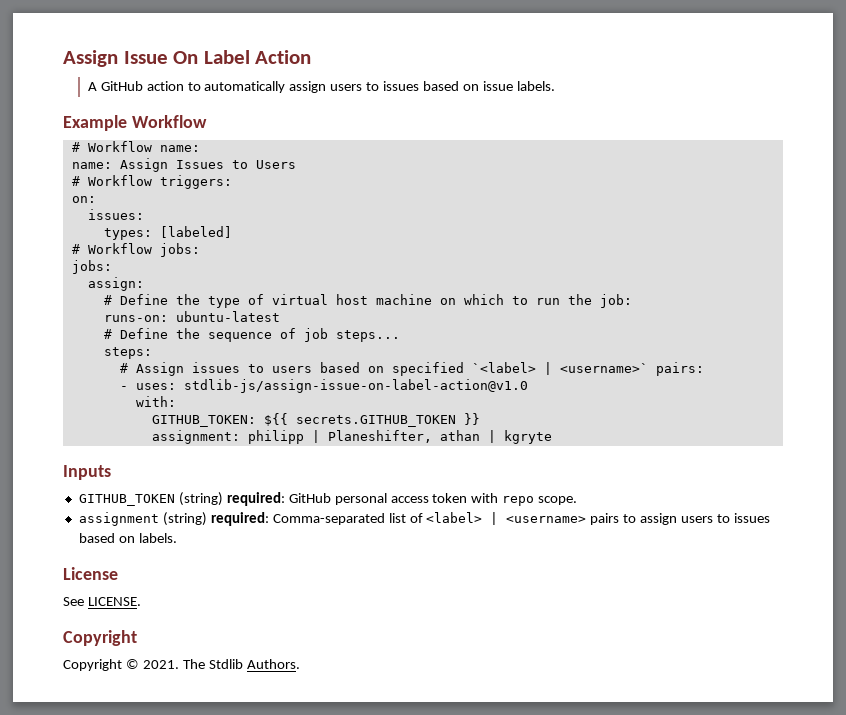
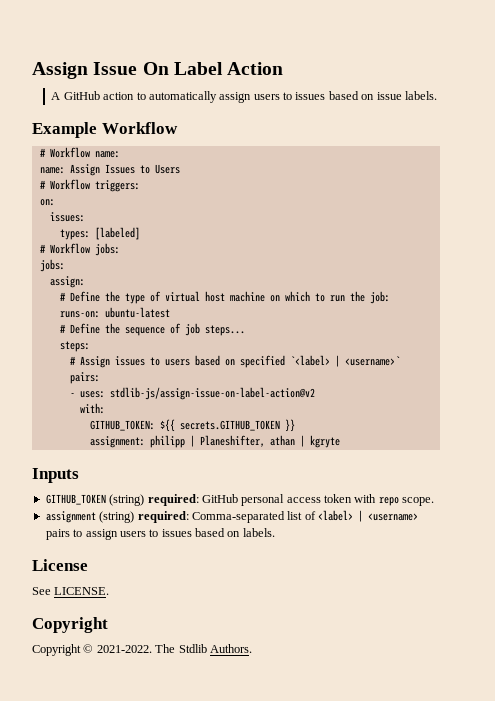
- - uses: stdlib-js/assign-issue-on-label-action@v1.0
+ - uses: stdlib-js/assign-issue-on-label-action@v2
- Copyright © 2021.
+ Copyright © 2021-2022.

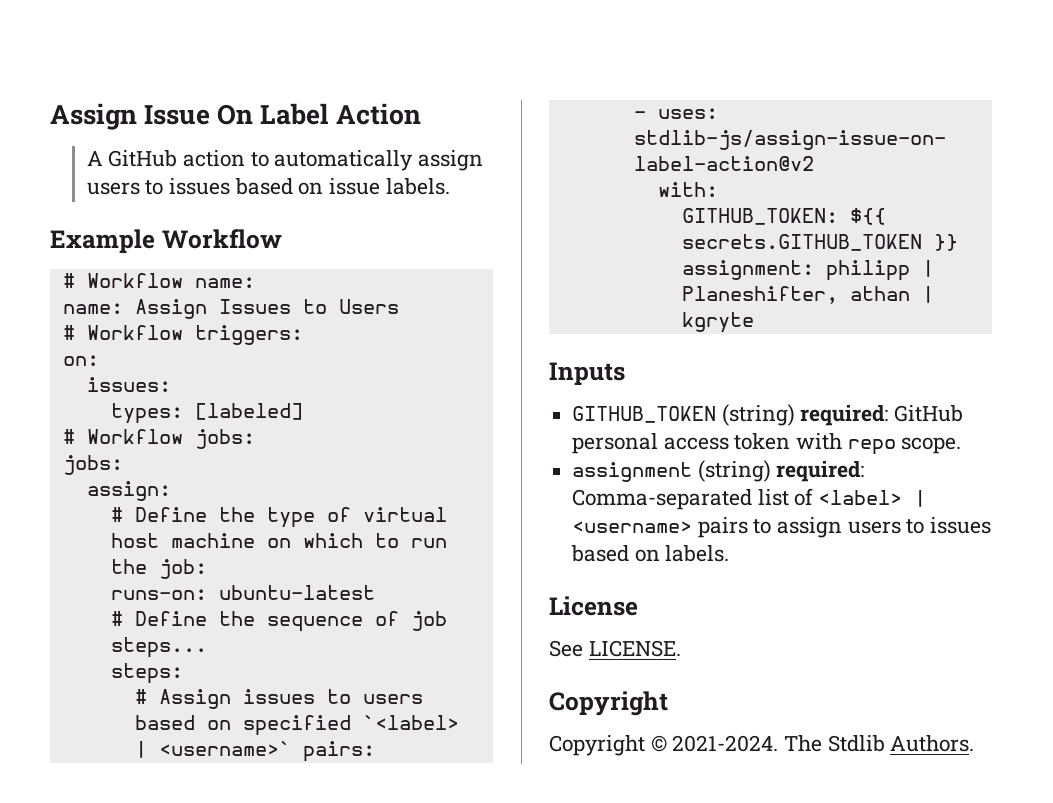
- Copyright © 2021-2022.
+ Copyright © 2021-2024.

